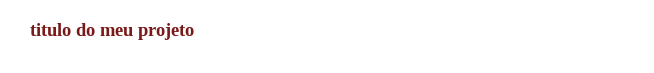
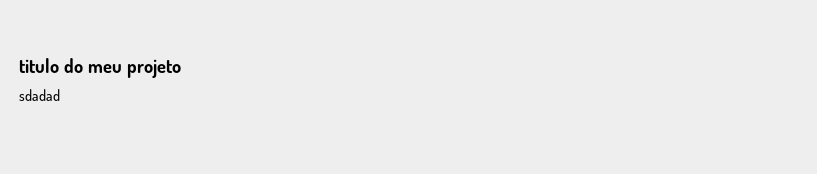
+ sdadad

